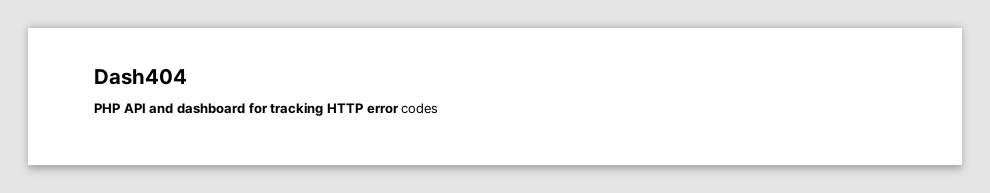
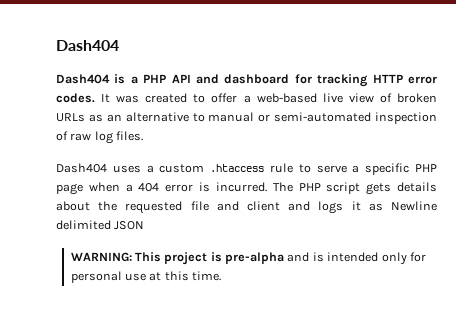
- PHP API and dashboard for tracking HTTP error codes
+ Dash404 is a PHP API and dashboard for tracking HTTP error codes. It was created to offer a web-based live view of broken URLs as an alternative to manual or semi-automated inspection of raw log files.
+ Dash404 uses a custom .htaccess rule to serve a specific PHP page when a 404 error is incurred. The PHP script gets details about the requested file and client and logs it as Newline delimited JSON
+ WARNING: This project is pre-alpha and is intended only for personal use at this time.

